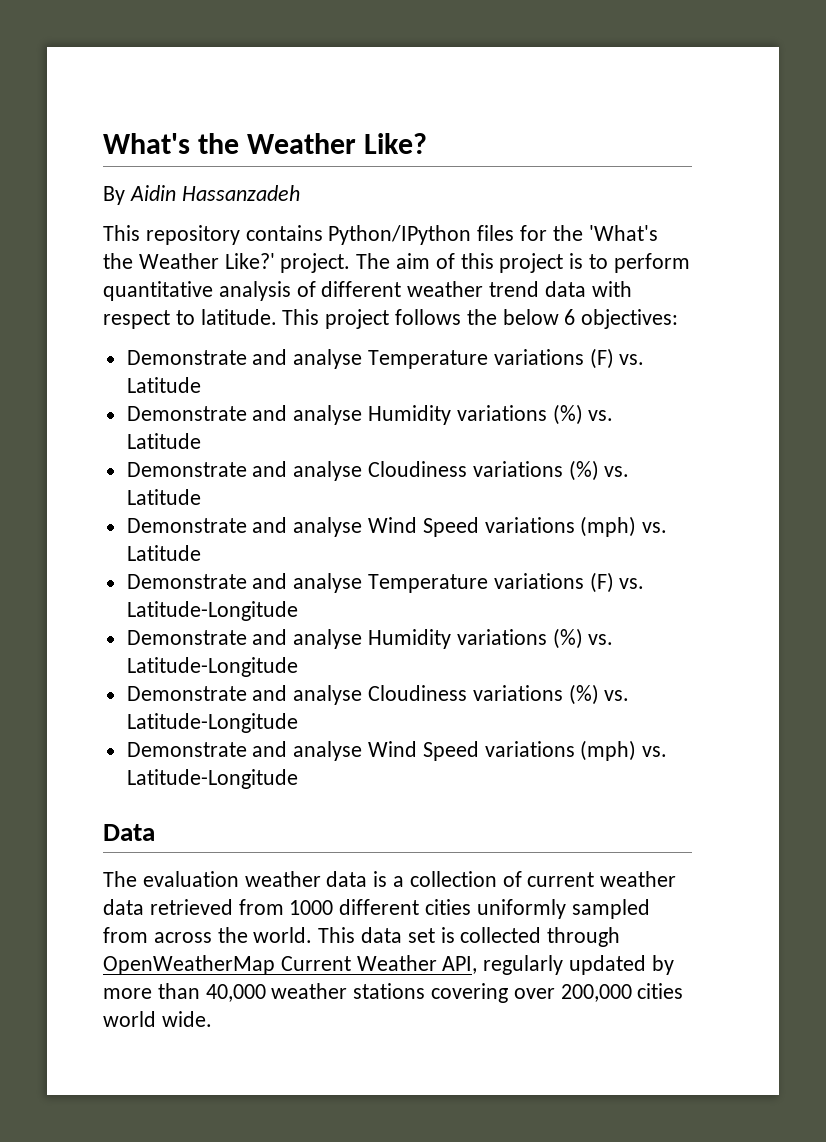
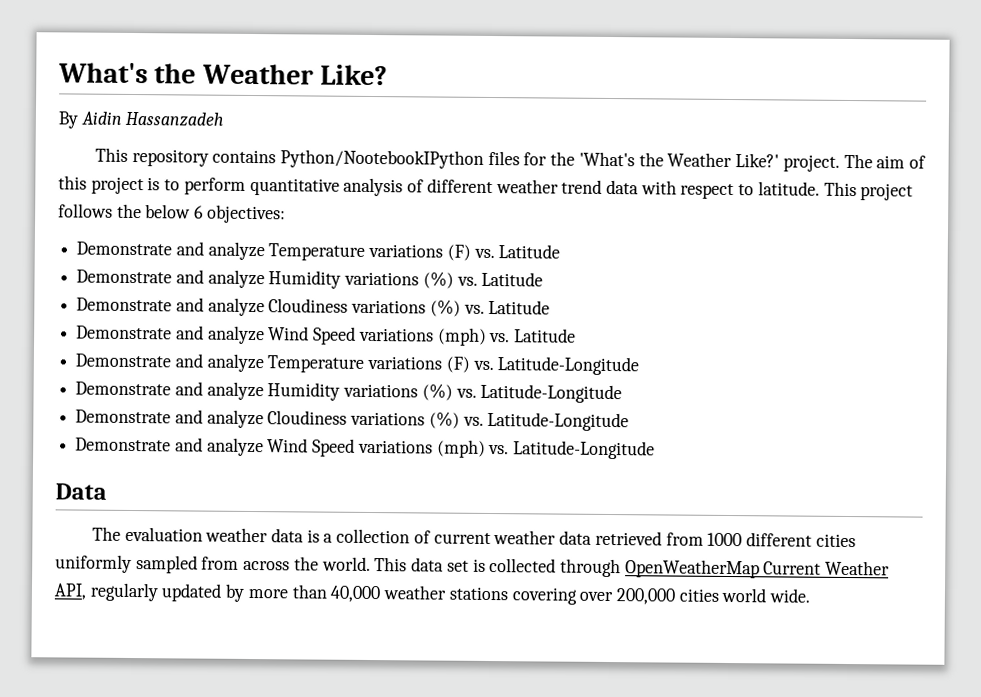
- This repository contains Python/IPython files for the 'What's the Weather Like?' project.
+ This repository contains Python/NootebookIPython files for the 'What's the Weather Like?' project.
- Demonstrate and analyse Temperature variations (F) vs. Latitude
+ Demonstrate and analyze Temperature variations (F) vs. Latitude
- Demonstrate and analyse Humidity variations (%) vs. Latitude
+ Demonstrate and analyze Humidity variations (%) vs. Latitude
- Demonstrate and analyse Cloudiness variations (%) vs. Latitude
+ Demonstrate and analyze Cloudiness variations (%) vs. Latitude
- Demonstrate and analyse Wind Speed variations (mph) vs. Latitude
+ Demonstrate and analyze Wind Speed variations (mph) vs. Latitude
- Demonstrate and analyse Temperature variations (F) vs. Latitude-Longitude
+ Demonstrate and analyze Temperature variations (F) vs. Latitude-Longitude
- Demonstrate and analyse Humidity variations (%) vs. Latitude-Longitude
+ Demonstrate and analyze Humidity variations (%) vs. Latitude-Longitude
- Demonstrate and analyse Cloudiness variations (%) vs. Latitude-Longitude
+ Demonstrate and analyze Cloudiness variations (%) vs. Latitude-Longitude
- Demonstrate and analyse Wind Speed variations (mph) vs. Latitude-Longitude
+ Demonstrate and analyze Wind Speed variations (mph) vs. Latitude-Longitude

